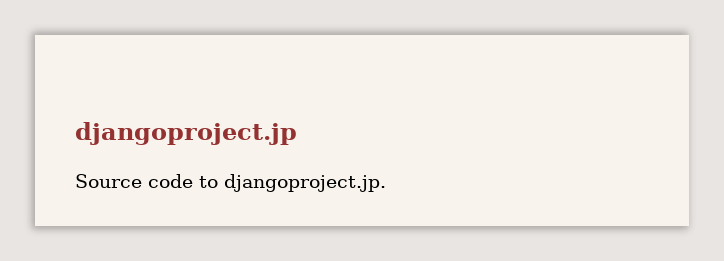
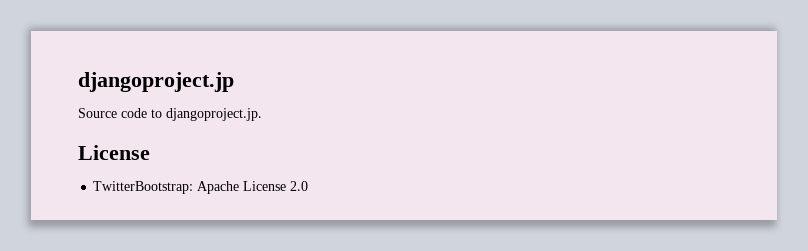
  Source code to djangoproject.jp.
+ License
+ TwitterBootstrap: Apache License 2.0

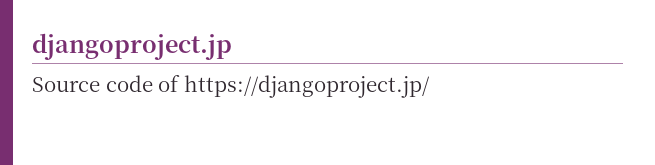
- Source code to djangoproject.jp.
- License
- TwitterBootstrap: Apache License 2.0
+ Source code of https://djangoproject.jp/

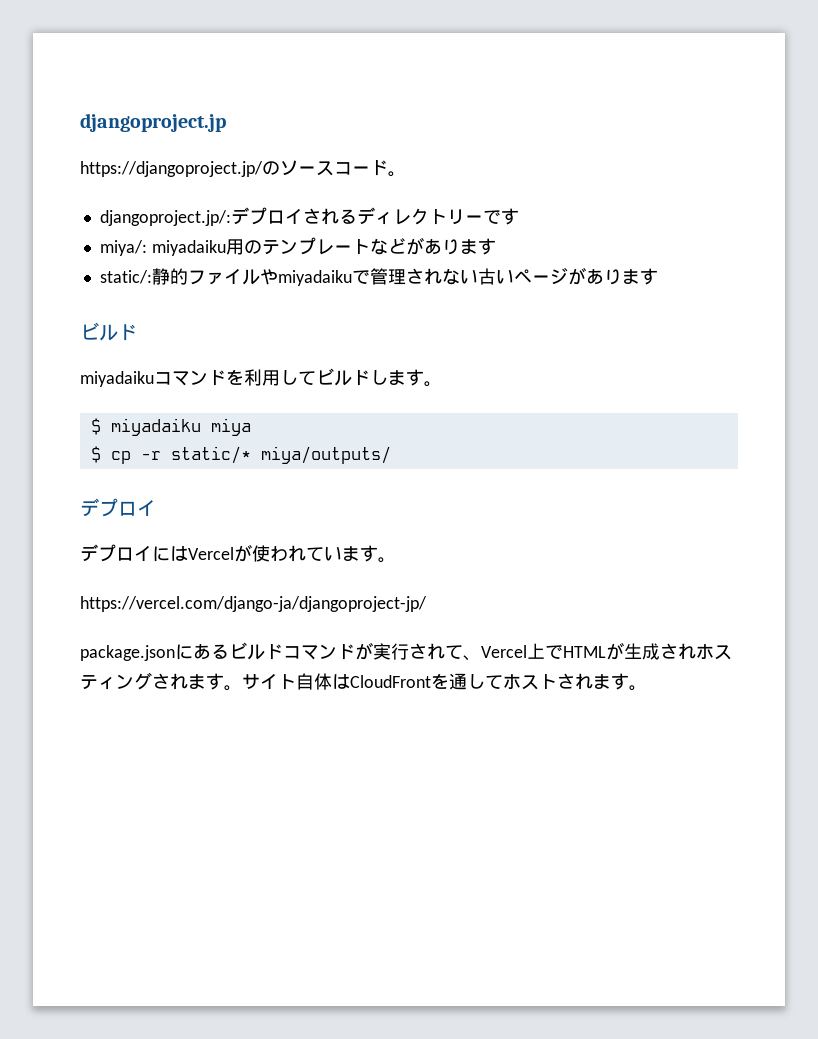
- Source code of https://djangoproject.jp/
+ https://djangoproject.jp/のソースコード。
+ djangoproject.jp/:デプロイされるディレクトリーです
+ miya/: miyadaiku用のテンプレートなどがあります
+ static/:静的ファイルやmiyadaikuで管理されない古いページがあります
+ ビルド
+ miyadaikuコマンドを利用してビルドします。
+ $ miyadaiku miya
+ $ cp -r static/* miya/outputs/
+ デプロイ
+ デプロイにはVercelが使われています。
+ https://vercel.com/django-ja/djangoproject-jp/
+ package.jsonにあるビルドコマンドが実行されて、Vercel上でHTMLが生成されホスティングされます。サイト自体はCloudFrontを通してホストされます。

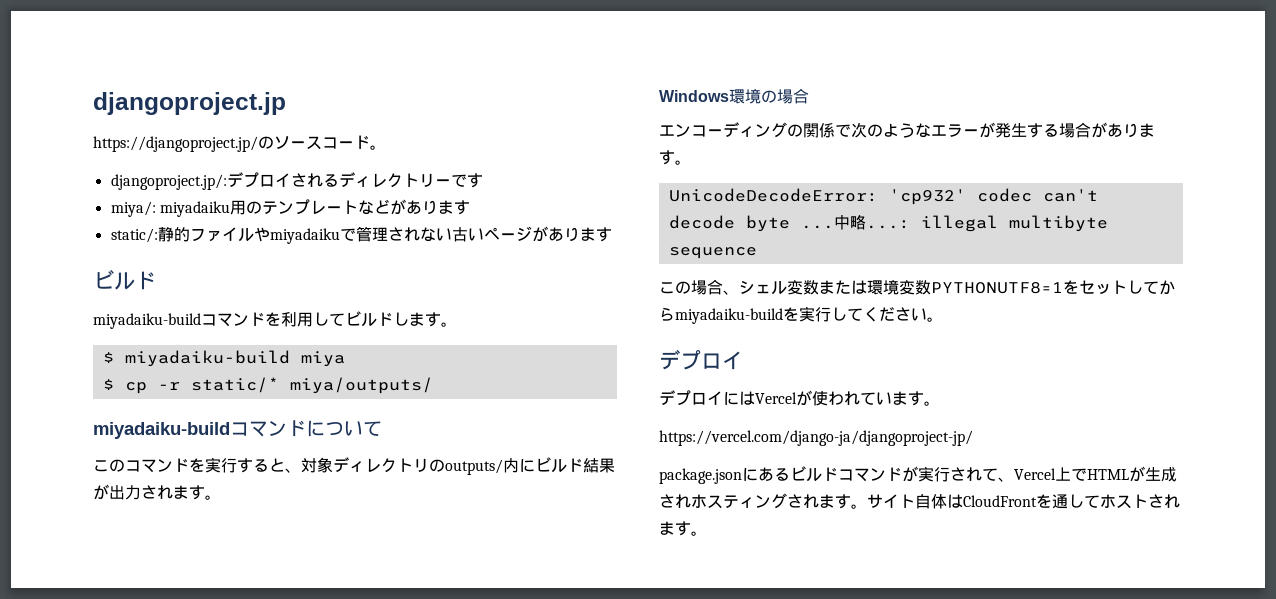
- miyadaikuコマンドを利用してビルドします。
+ miyadaiku-buildコマンドを利用してビルドします。
- $ miyadaiku miya
+ $ miyadaiku-build miya
+ miyadaiku-buildコマンドについて
+ このコマンドを実行すると、対象ディレクトリのoutputs/内にビルド結果が出力されます。
+ Windows環境の場合
+ エンコーディングの関係で次のようなエラーが発生する場合があります。
+ UnicodeDecodeError: 'cp932' codec can't decode byte ...中略...: illegal multibyte sequence
+ この場合、シェル変数または環境変数PYTHONUTF8=1をセットしてからmiyadaiku-buildを実行してください。

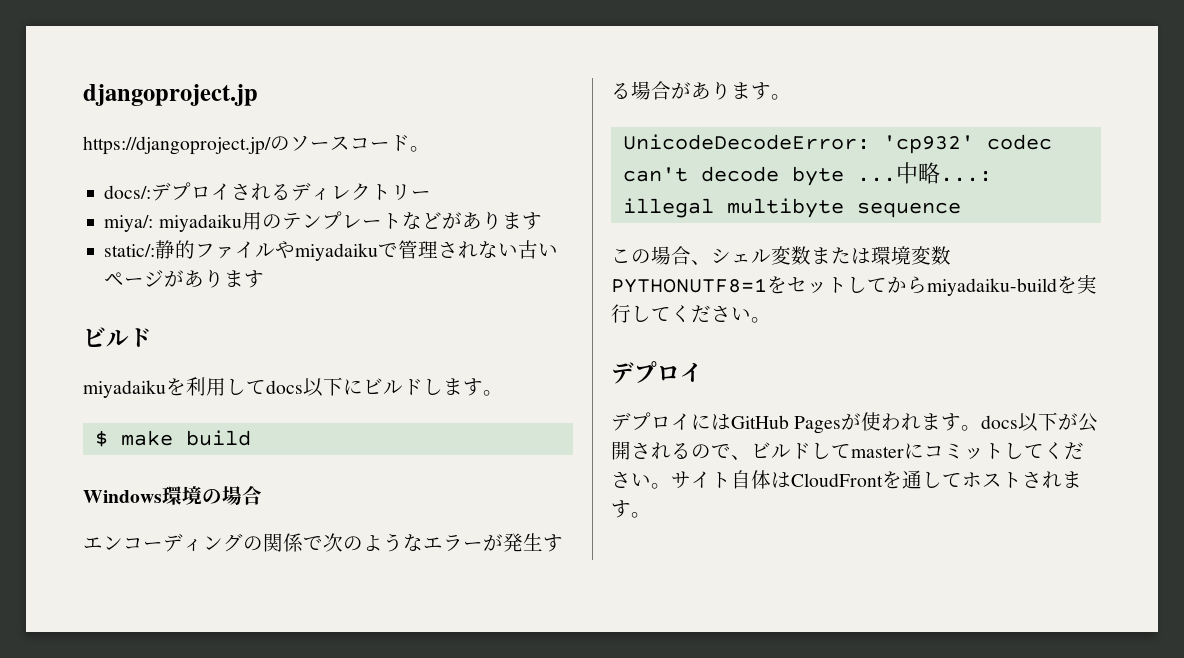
- djangoproject.jp/:デプロイされるディレクトリーです
+ docs/:デプロイされるディレクトリー
- miyadaiku-buildコマンドを利用してビルドします。
+ miyadaikuを利用してdocs以下にビルドします。
- $ miyadaiku-build miya
- $ cp -r static/* miya/outputs/
- miyadaiku-buildコマンドについて
- このコマンドを実行すると、対象ディレクトリのoutputs/内にビルド結果が出力されます。
+ $ make build
- デプロイにはVercelが使われています。
- https://vercel.com/django-ja/djangoproject-jp/
- package.jsonにあるビルドコマンドが実行されて、Vercel上でHTMLが生成されホスティングされます。
+ デプロイにはGitHub Pagesが使われます。docs以下が公開されるので、ビルドしてmasterにコミットしてください。

